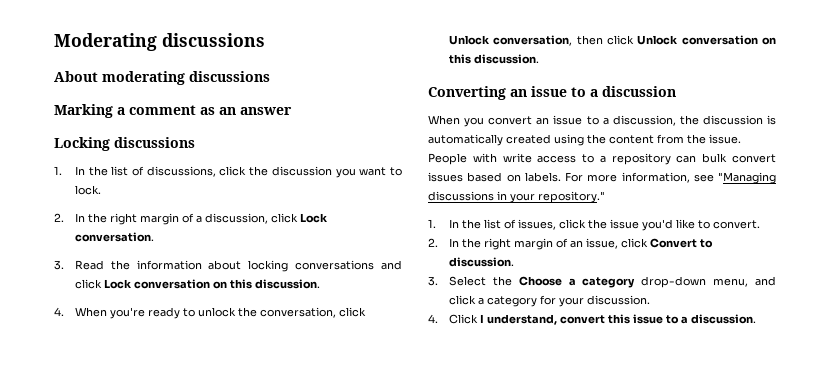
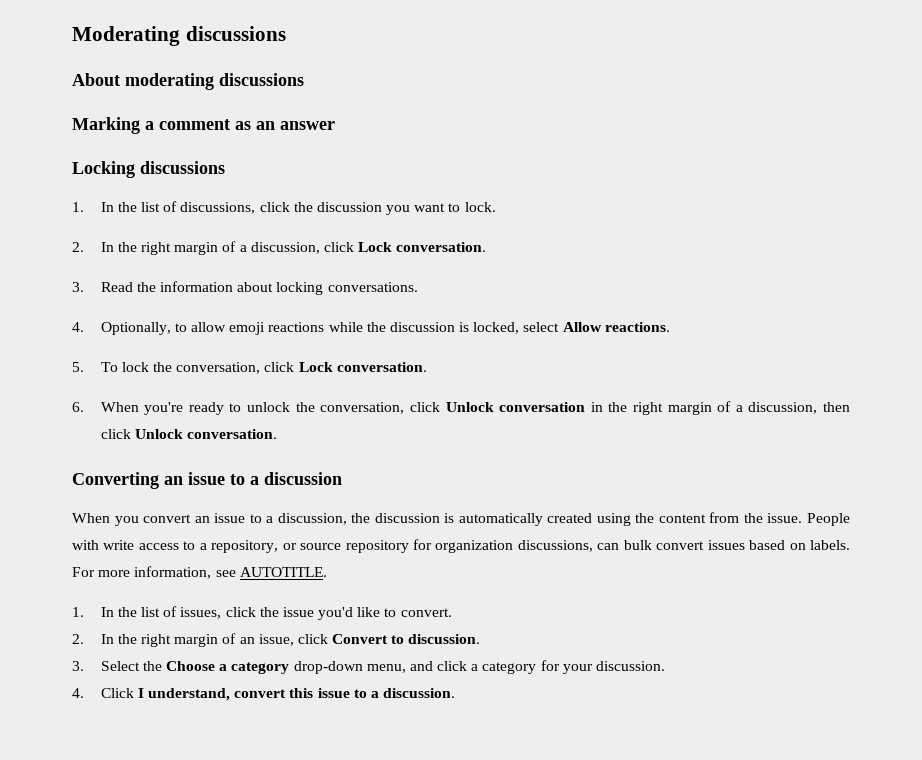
- 3. Read the information about locking conversations and click Lock conversation on this discussion.
- 4. When you're ready to unlock the conversation, click Unlock conversation, then click Unlock conversation on this discussion.
+ 3. Read the information about locking conversations.
+ 4. Optionally, to allow emoji reactions while the discussion is locked, select Allow reactions.
+ 5. To lock the conversation, click Lock conversation.
+ 6. When you're ready to unlock the conversation, click Unlock conversation in the right margin of a discussion, then click Unlock conversation.
- People with write access to a repository can bulk convert issues based on labels.
+ People with write access to a repository, or source repository for organization discussions, can bulk convert issues based on labels.
- For more information, see "Managing discussions in your repository."
+ For more information, see AUTOTITLE.

